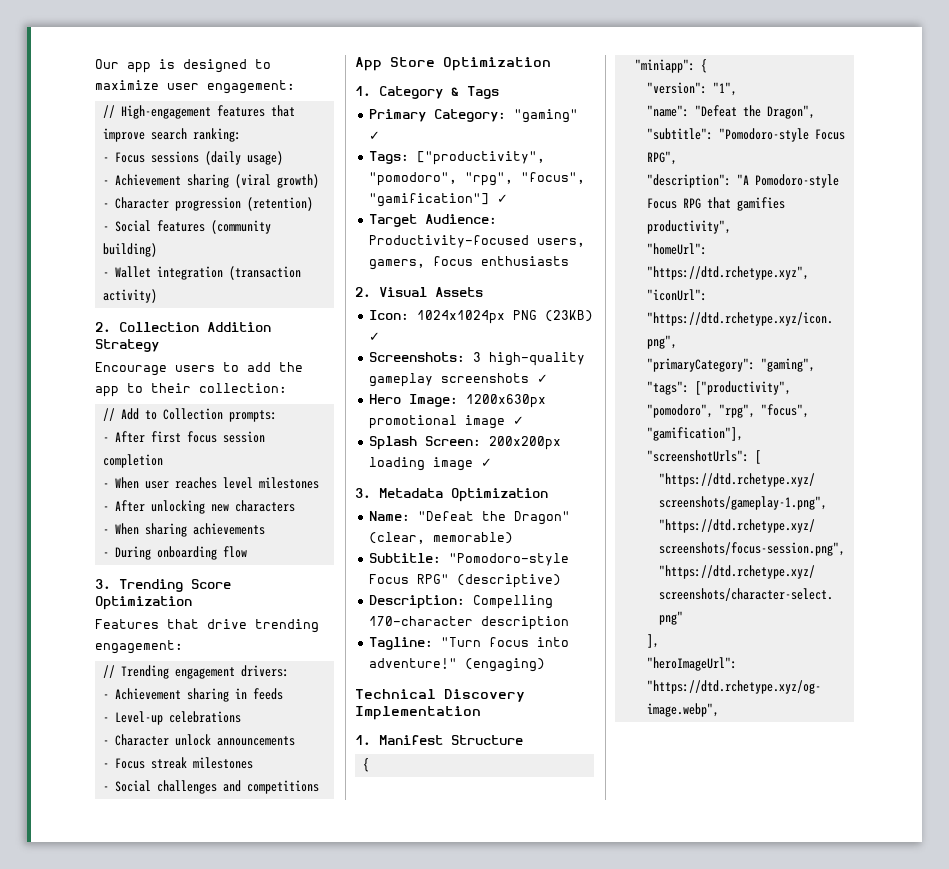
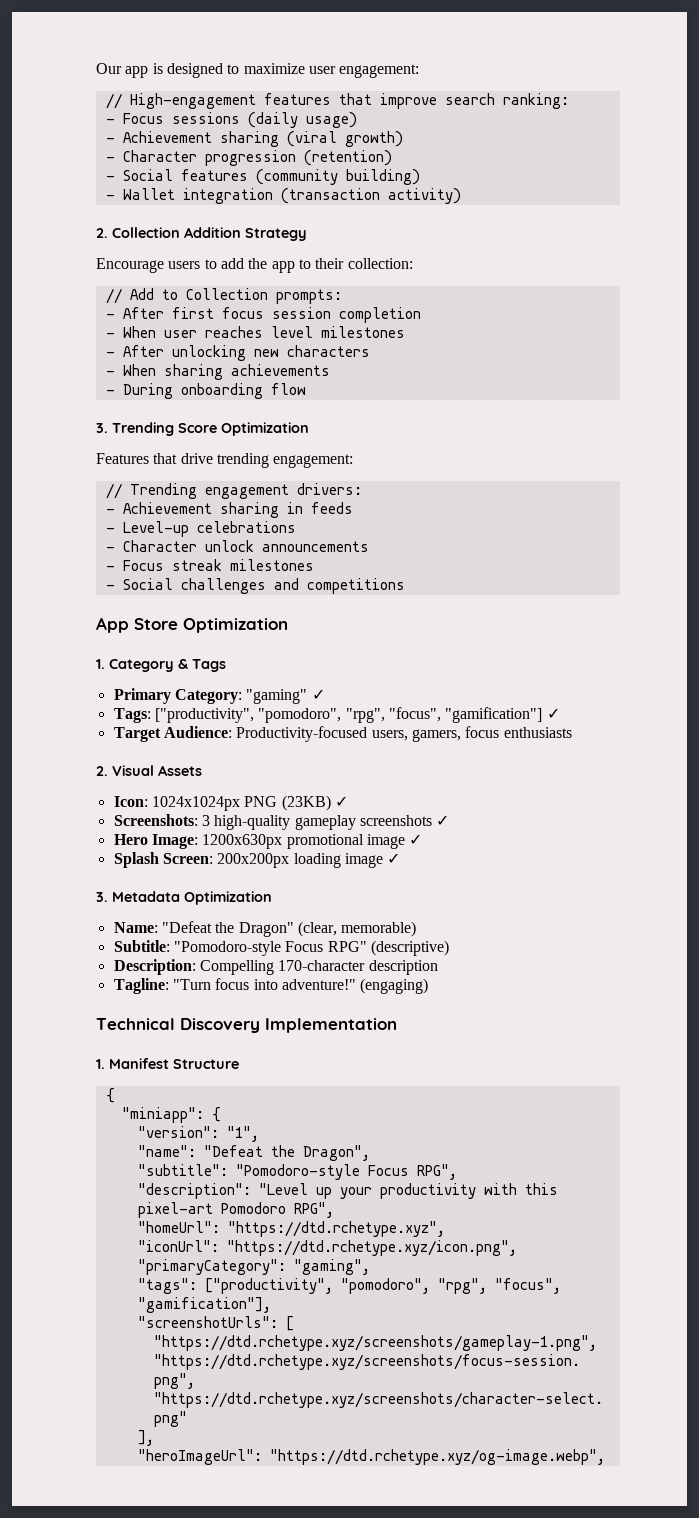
- "description": "A Pomodoro-style Focus RPG that gamifies productivity",
+ "description": "Level up your productivity with this pixel-art Pomodoro RPG",

